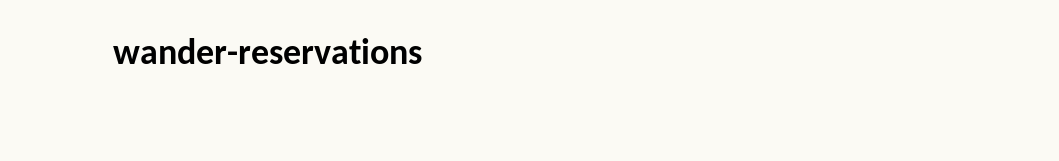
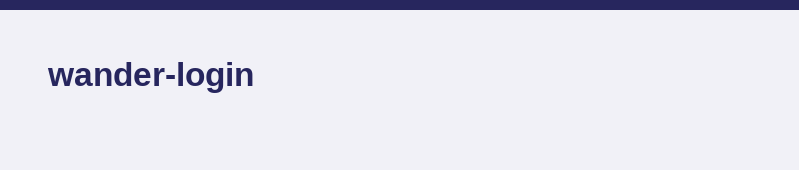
- wander-reservations
+ wander-login

